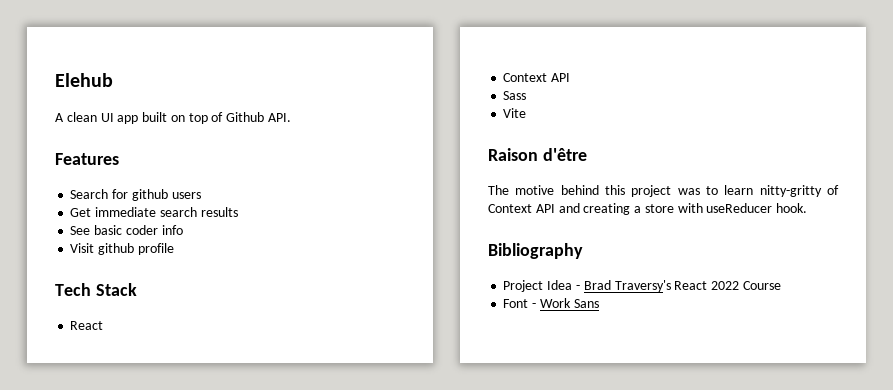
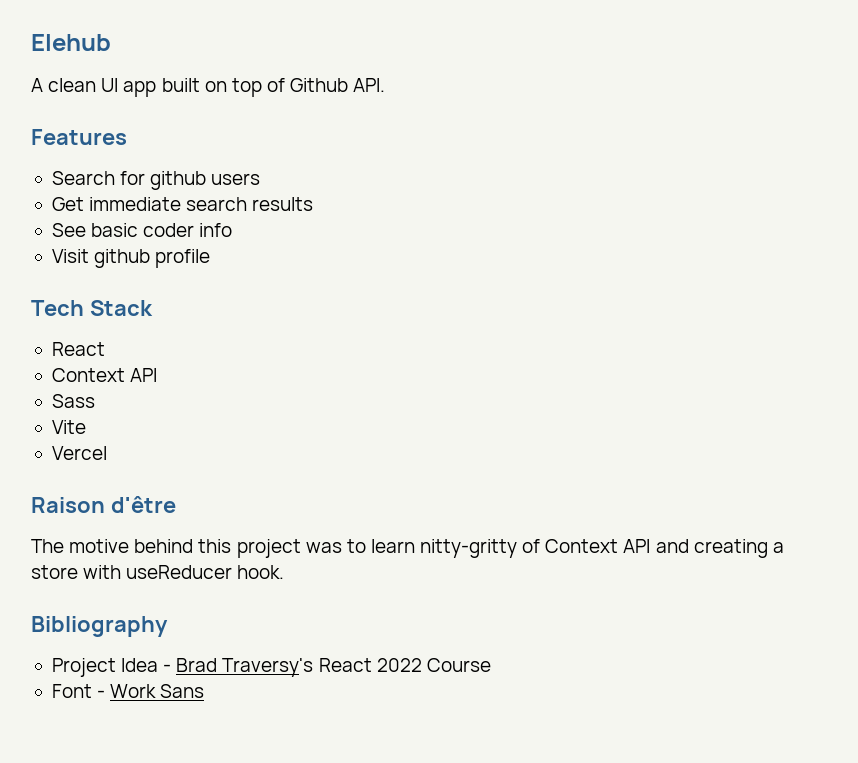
+ Vercel

